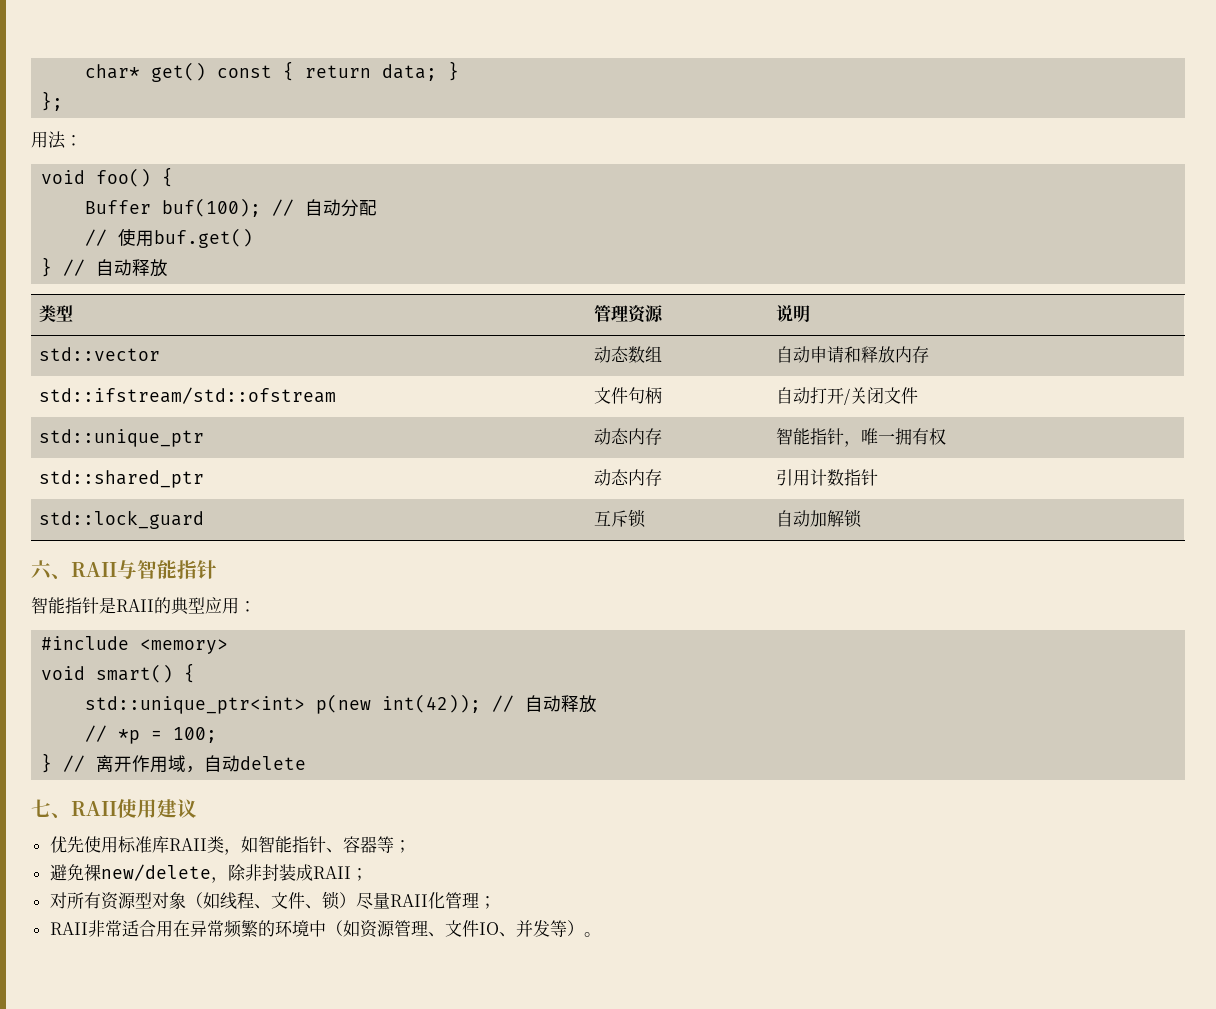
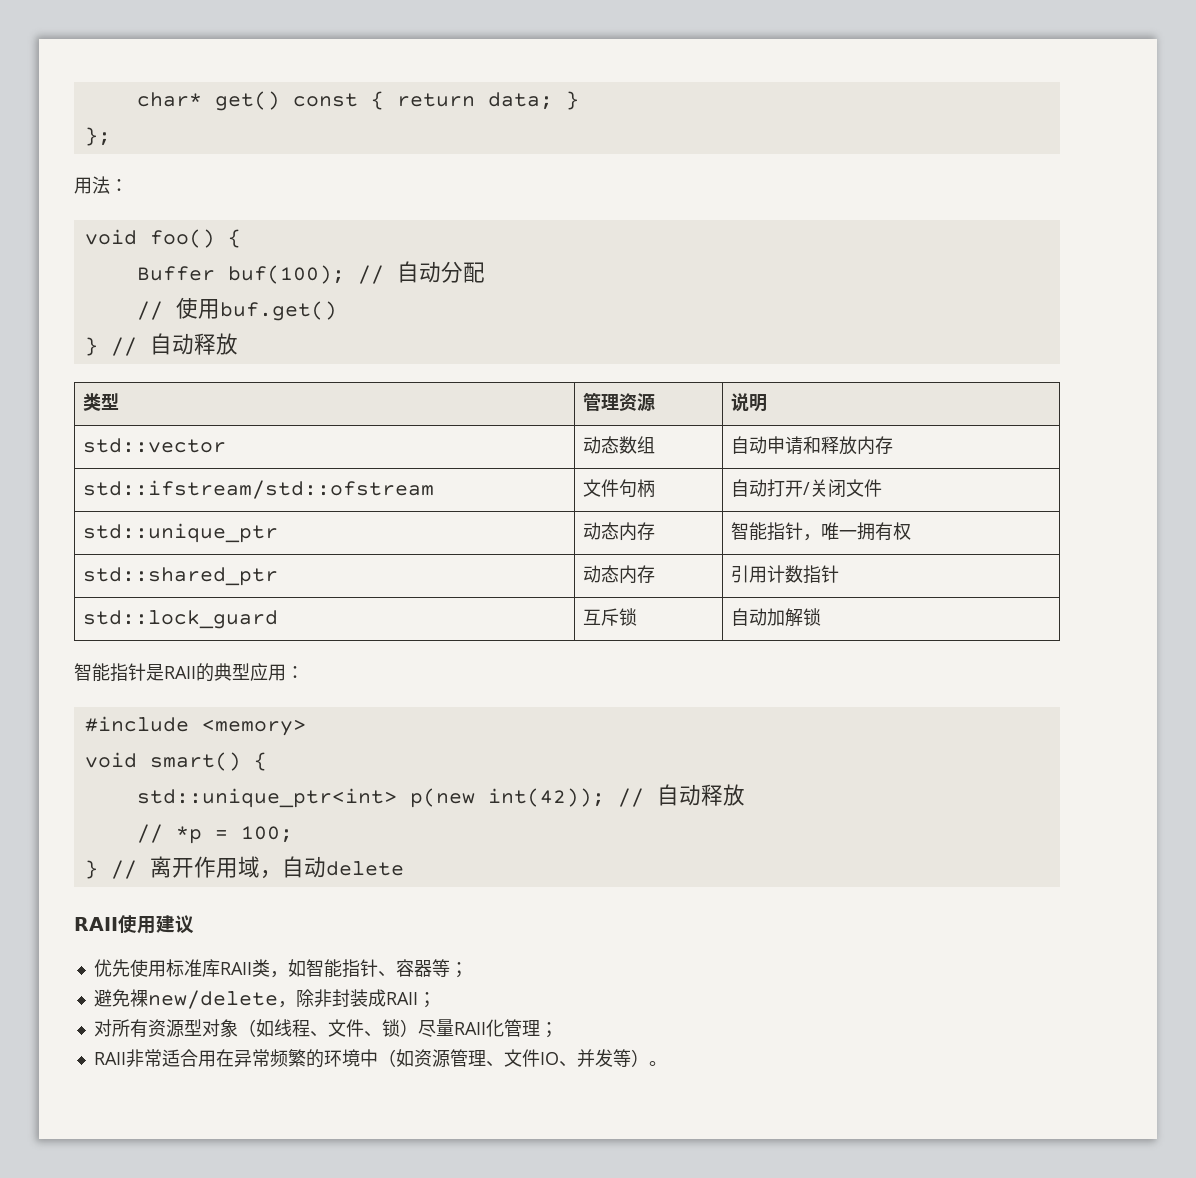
- 六、RAII与智能指针
- 七、RAII使用建议
+ RAII使用建议

